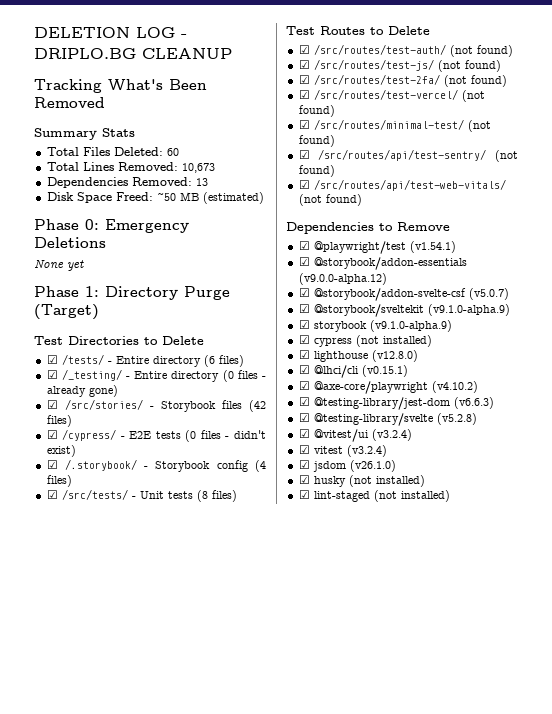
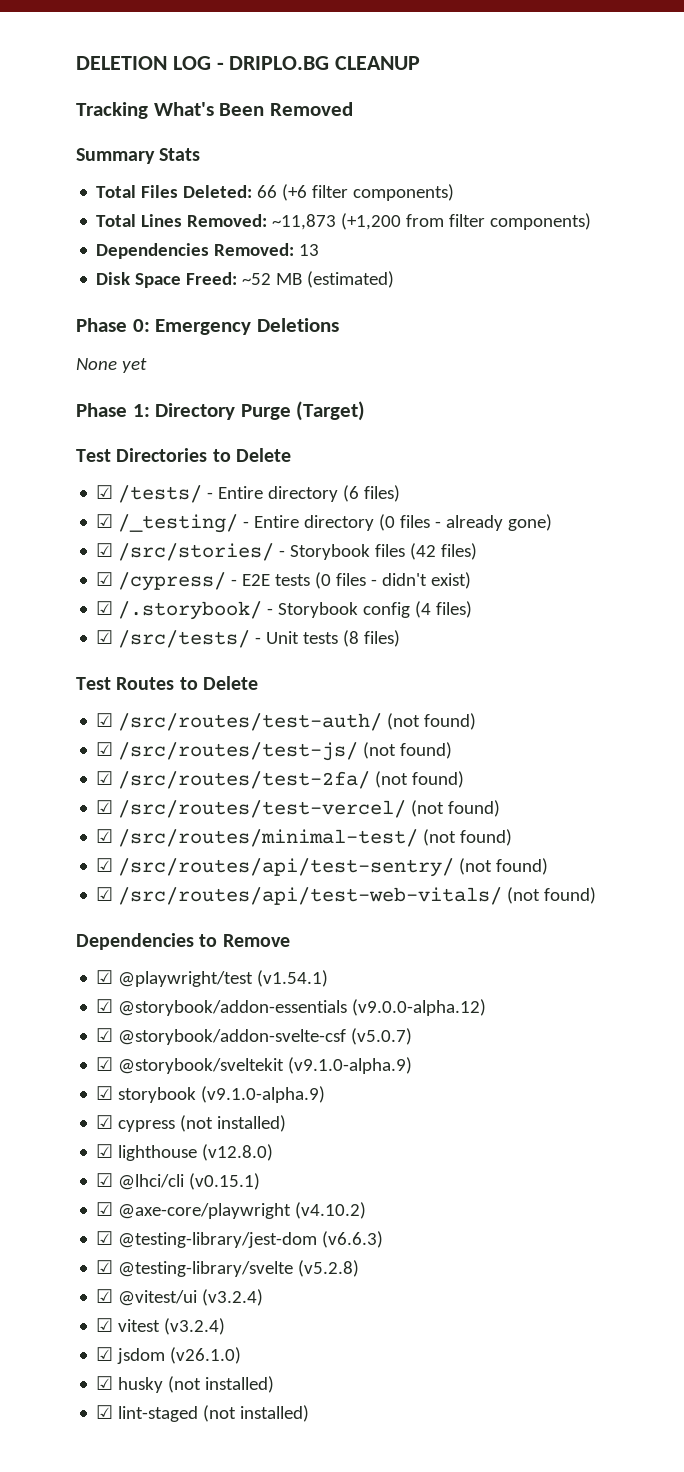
- Total Files Deleted: 60
+ Total Files Deleted: 66 (+6 filter components)
- Total Lines Removed: 10,673
+ Total Lines Removed: ~11,873 (+1,200 from filter components)
- Disk Space Freed: ~50 MB (estimated)
+ Disk Space Freed: ~52 MB (estimated)

